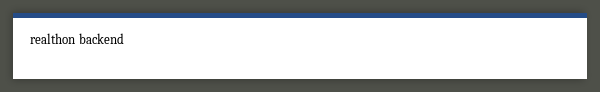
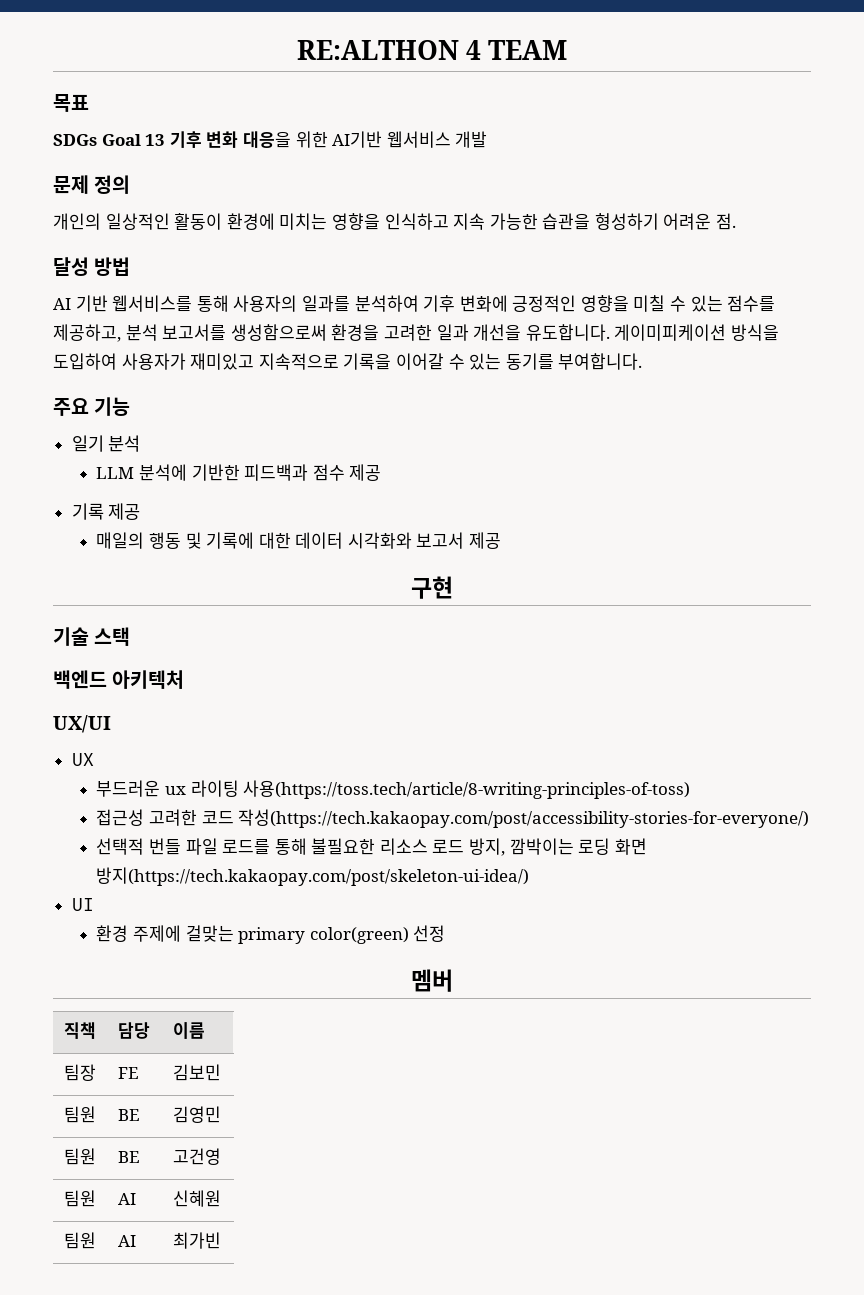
- realthon backend
+ RE:ALTHON 4 TEAM
+ 목표
+ SDGs Goal 13 기후 변화 대응을 위한 AI기반 웹서비스 개발
+ 문제 정의
+ 개인의 일상적인 활동이 환경에 미치는 영향을 인식하고 지속 가능한 습관을 형성하기 어려운 점.
+ 달성 방법
+ AI 기반 웹서비스를 통해 사용자의 일과를 분석하여 기후 변화에 긍정적인 영향을 미칠 수 있는 점수를 제공하고, 분석 보고서를 생성함으로써 환경을 고려한 일과 개선을 유도합니다. 게이미피케이션 방식을 도입하여 사용자가 재미있고 지속적으로 기록을 이어갈 수 있는 동기를 부여합니다.
+ 주요 기능
+ 일기 분석
+ LLM 분석에 기반한 피드백과 점수 제공
+ 기록 제공
+ 매일의 행동 및 기록에 대한 데이터 시각화와 보고서 제공
+ 구현
+ 기술 스택
+ 백엔드 아키텍처
+ UX/UI
+ UX
+ 부드러운 ux 라이팅 사용(https://toss.tech/article/8-writing-principles-of-toss)
+ 접근성 고려한 코드 작성(https://tech.kakaopay.com/post/accessibility-stories-for-everyone/)
+ 선택적 번들 파일 로드를 통해 불필요한 리소스 로드 방지, 깜박이는 로딩 화면 방지(https://tech.kakaopay.com/post/skeleton-ui-idea/)
+ UI
+ 환경 주제에 걸맞는 primary color(green) 선정
+ 멤버
+ 직책 | 담당 | 이름
+ 팀장 | FE | 김보민
+ 팀원 | BE | 김영민
+ 팀원 | BE | 고건영
+ 팀원 | AI | 신혜원
+ 팀원 | AI | 최가빈

